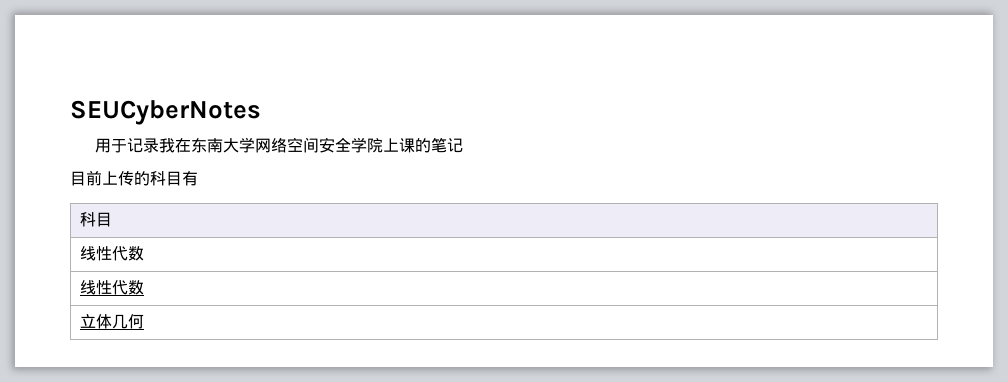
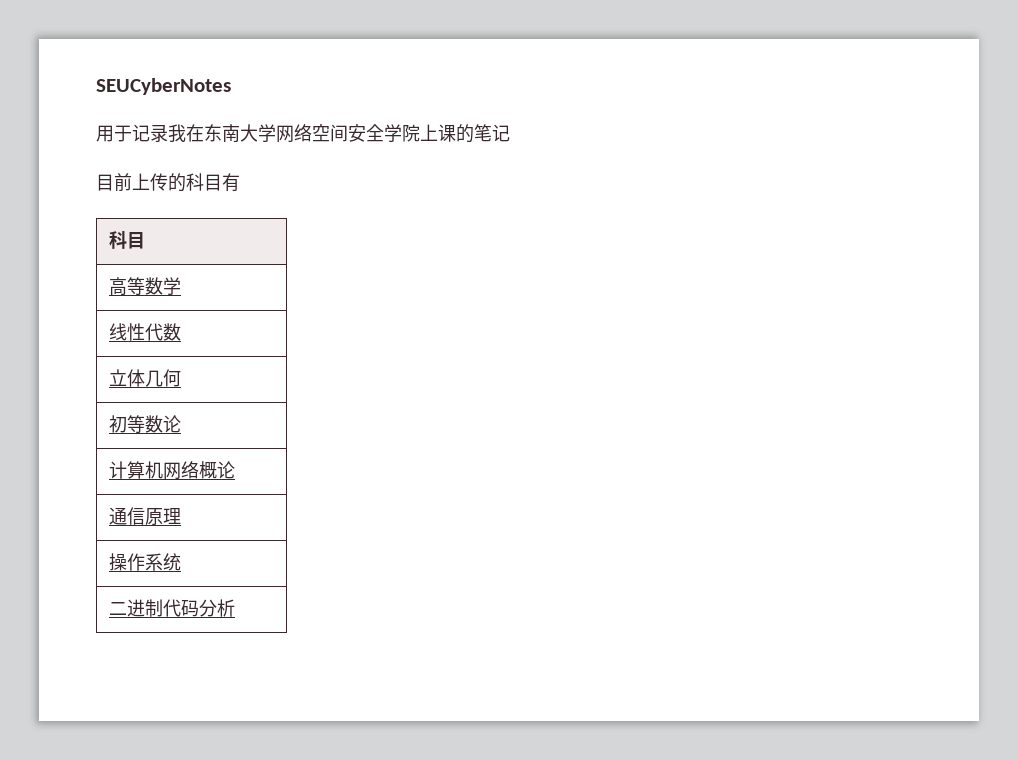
  目前上传的科目有
  科目
- 线性代数
+ 高等数学
+ 初等数论
+ 计算机网络概论
+ 通信原理
+ 操作系统
+ 二进制代码分析

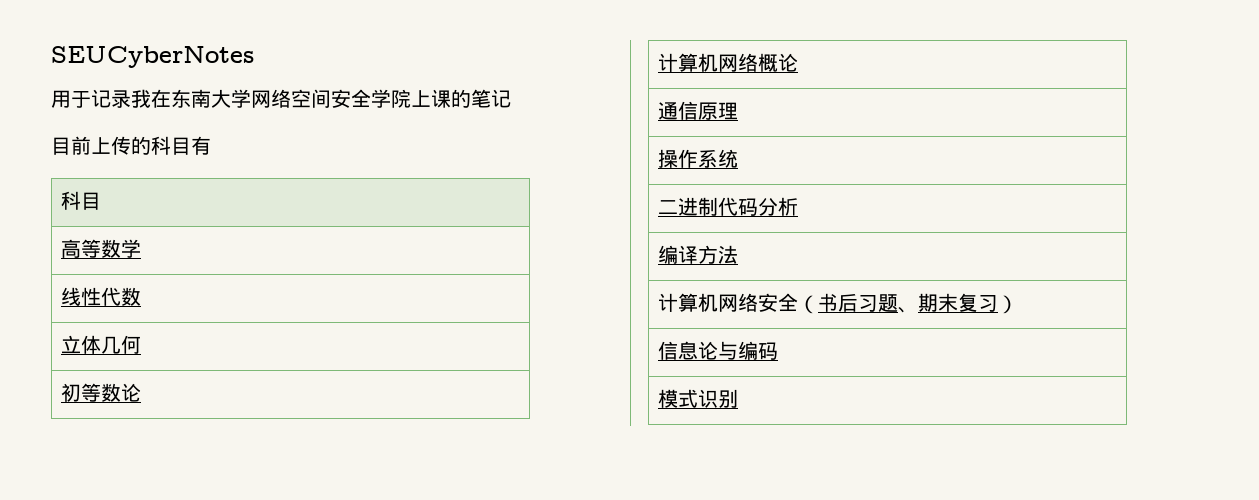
+ 编译方法
+ 计算机网络安全（书后习题、期末复习）
+ 信息论与编码
+ 模式识别

